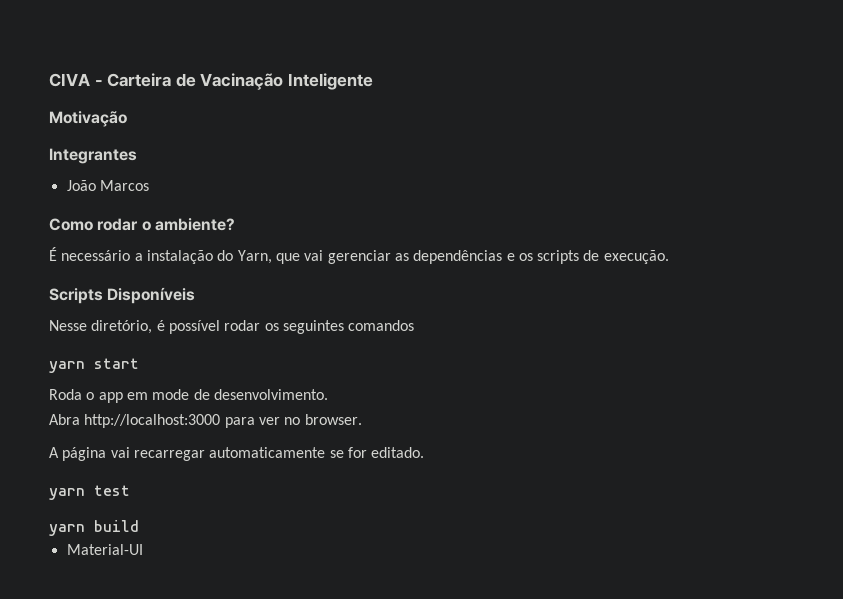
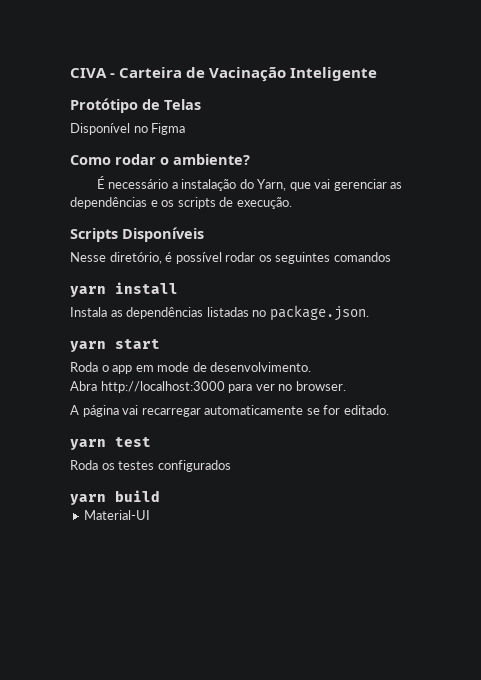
- Motivação
- Integrantes
- João Marcos
+ Protótipo de Telas
+ Disponível no Figma
+ yarn install
+ Instala as dependências listadas no package.json.
+ Roda os testes configurados

